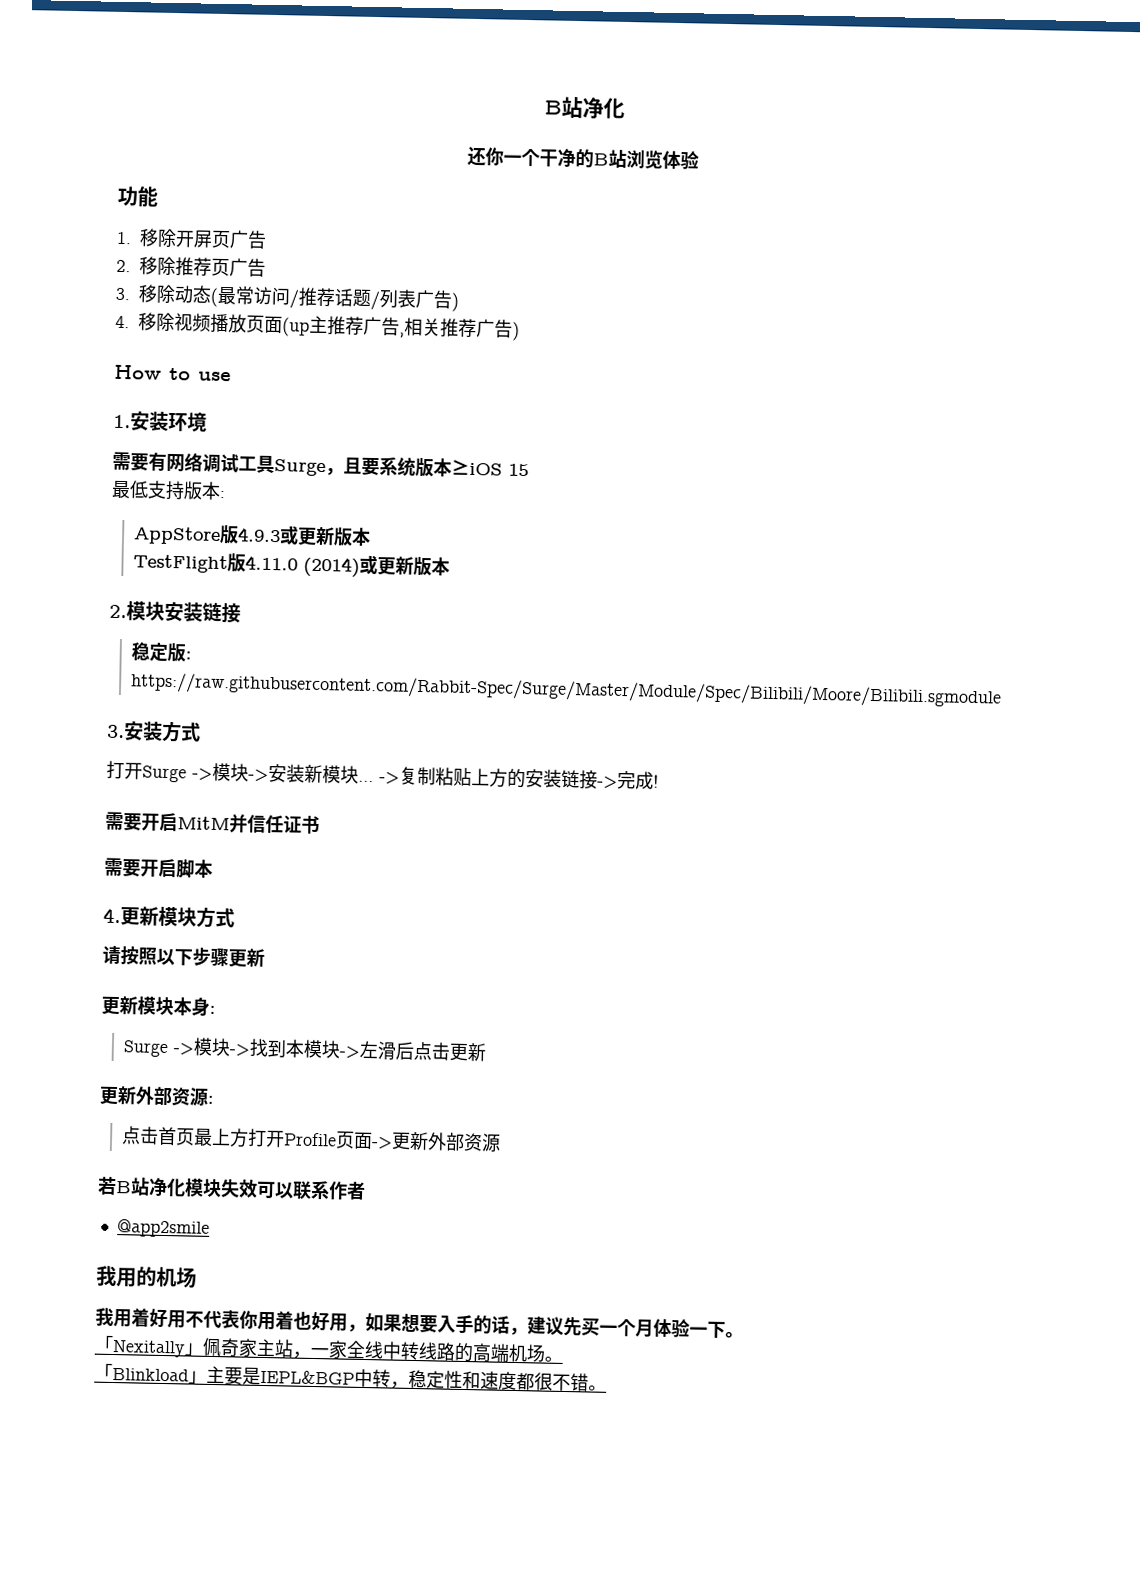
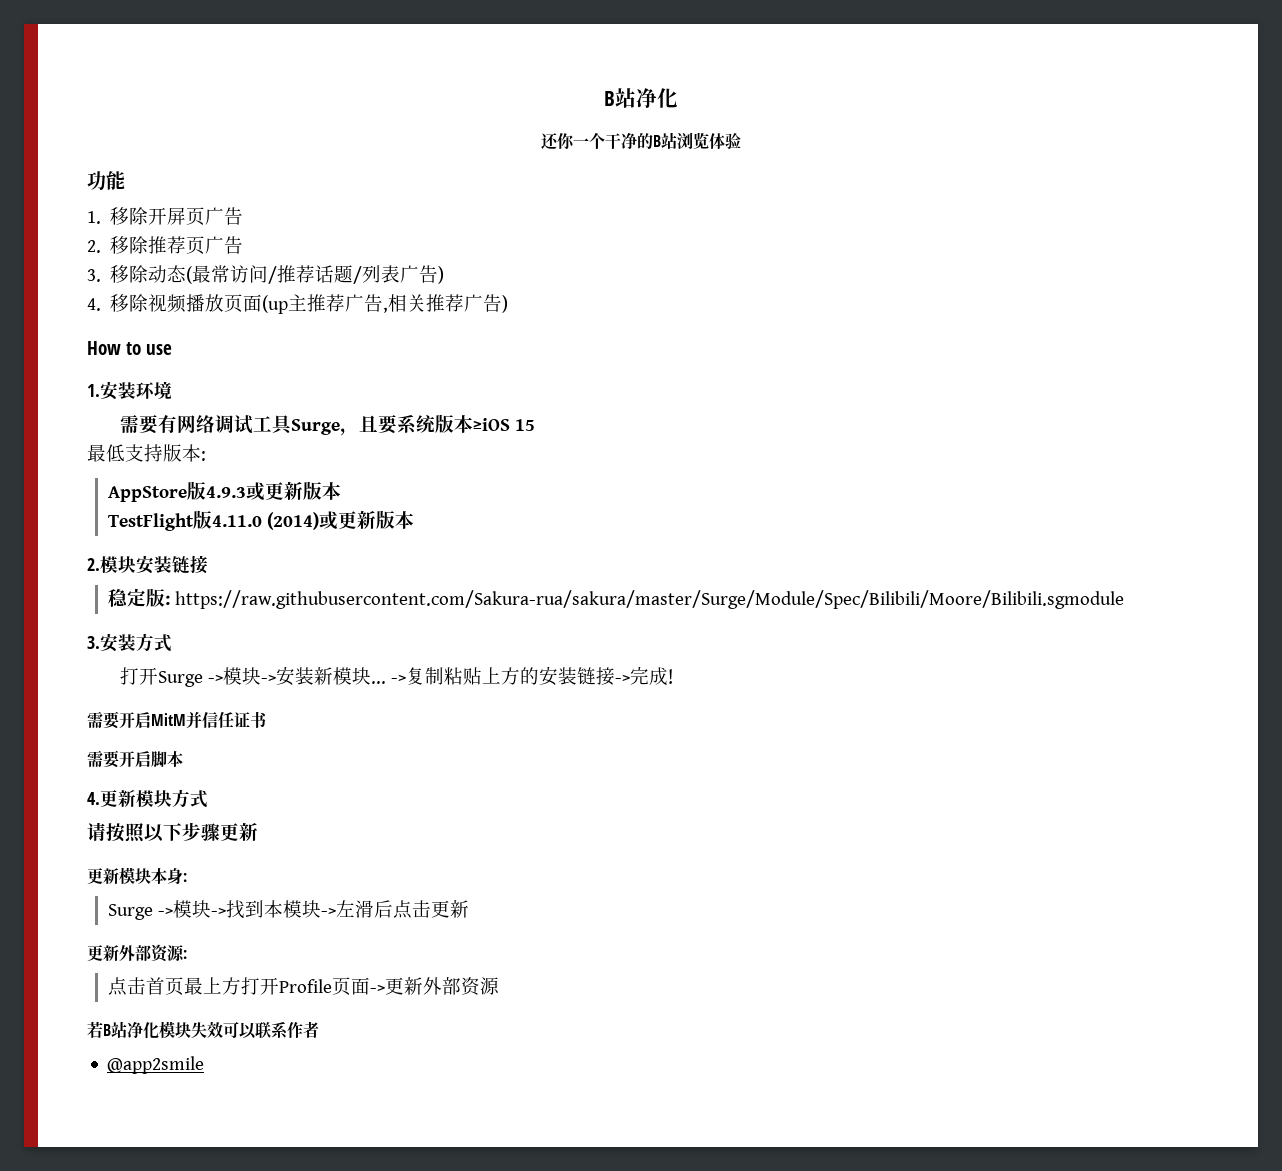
- 稳定版: https://raw.githubusercontent.com/Rabbit-Spec/Surge/Master/Module/Spec/Bilibili/Moore/Bilibili.sgmodule
+ 稳定版: https://raw.githubusercontent.com/Sakura-rua/sakura/master/Surge/Module/Spec/Bilibili/Moore/Bilibili.sgmodule
- 我用的机场
- 我用着好用不代表你用着也好用，如果想要入手的话，建议先买一个月体验一下。
- 「Nexitally」佩奇家主站，一家全线中转线路的高端机场。
- 「Blinkload」主要是IEPL&BGP中转，稳定性和速度都很不错。

